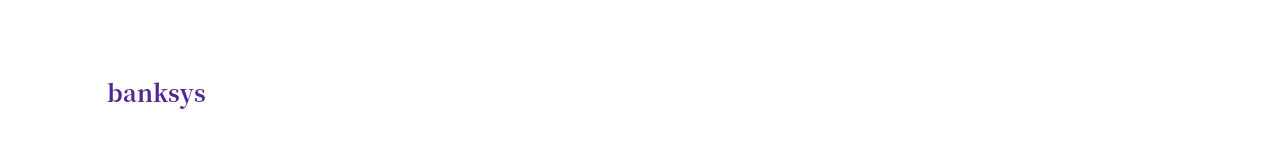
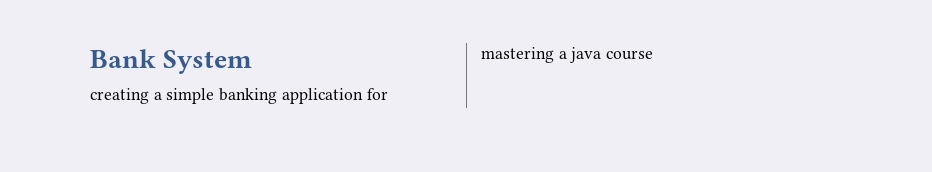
- banksys
+ Bank System
+ creating a simple banking application for mastering a java course

